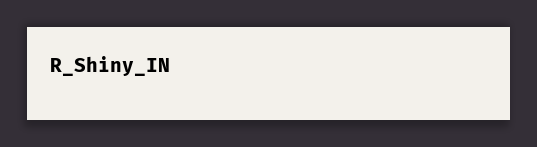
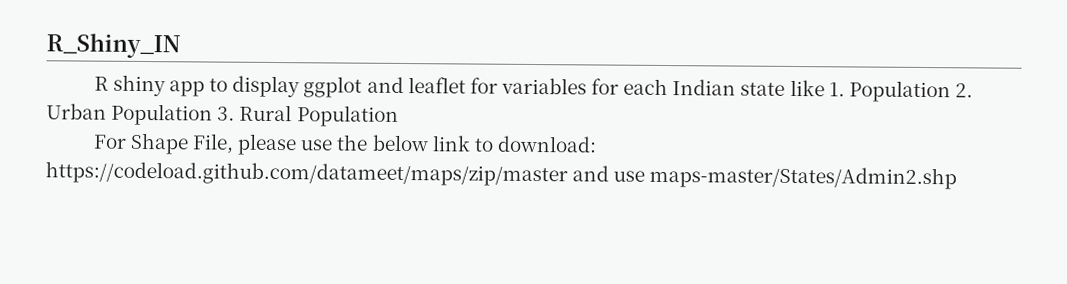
+ R shiny app to display ggplot and leaflet for variables for each Indian state like 1. Population 2. Urban Population 3. Rural Population
+ For Shape File, please use the below link to download: https://codeload.github.com/datameet/maps/zip/master and use maps-master/States/Admin2.shp

